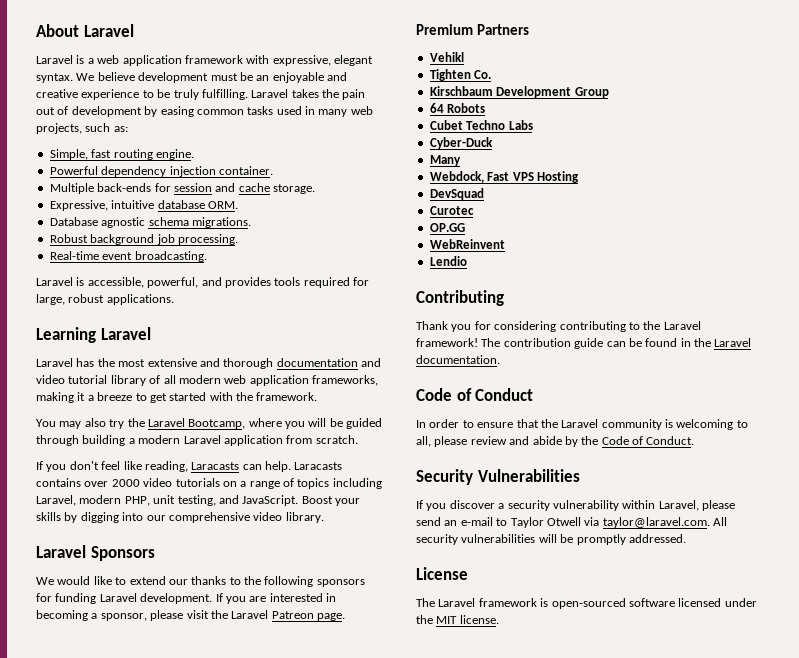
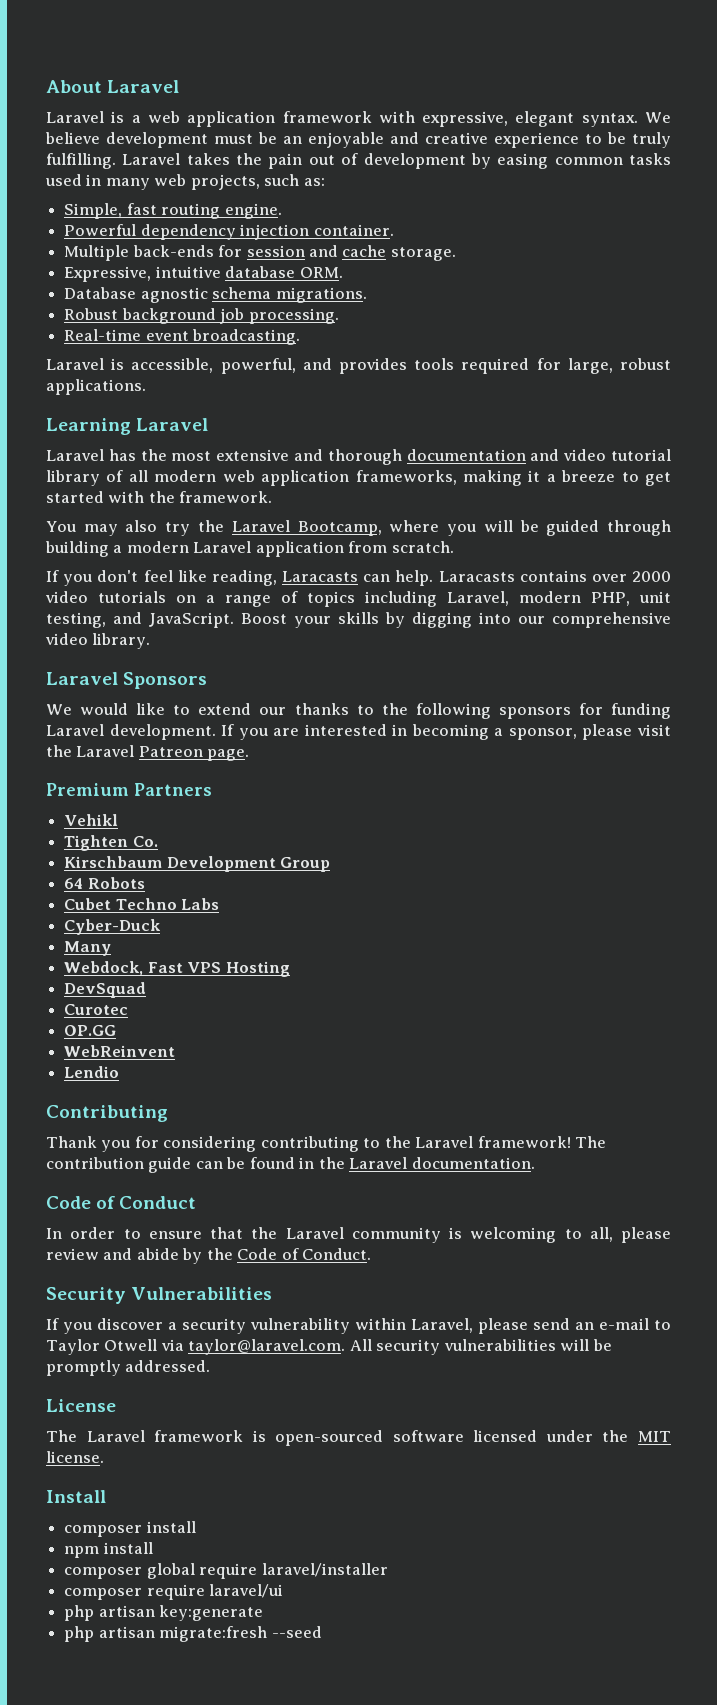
+ Install
+ composer install
+ npm install
+ composer global require laravel/installer
+ composer require laravel/ui
+ php artisan key:generate
+ php artisan migrate:fresh --seed

